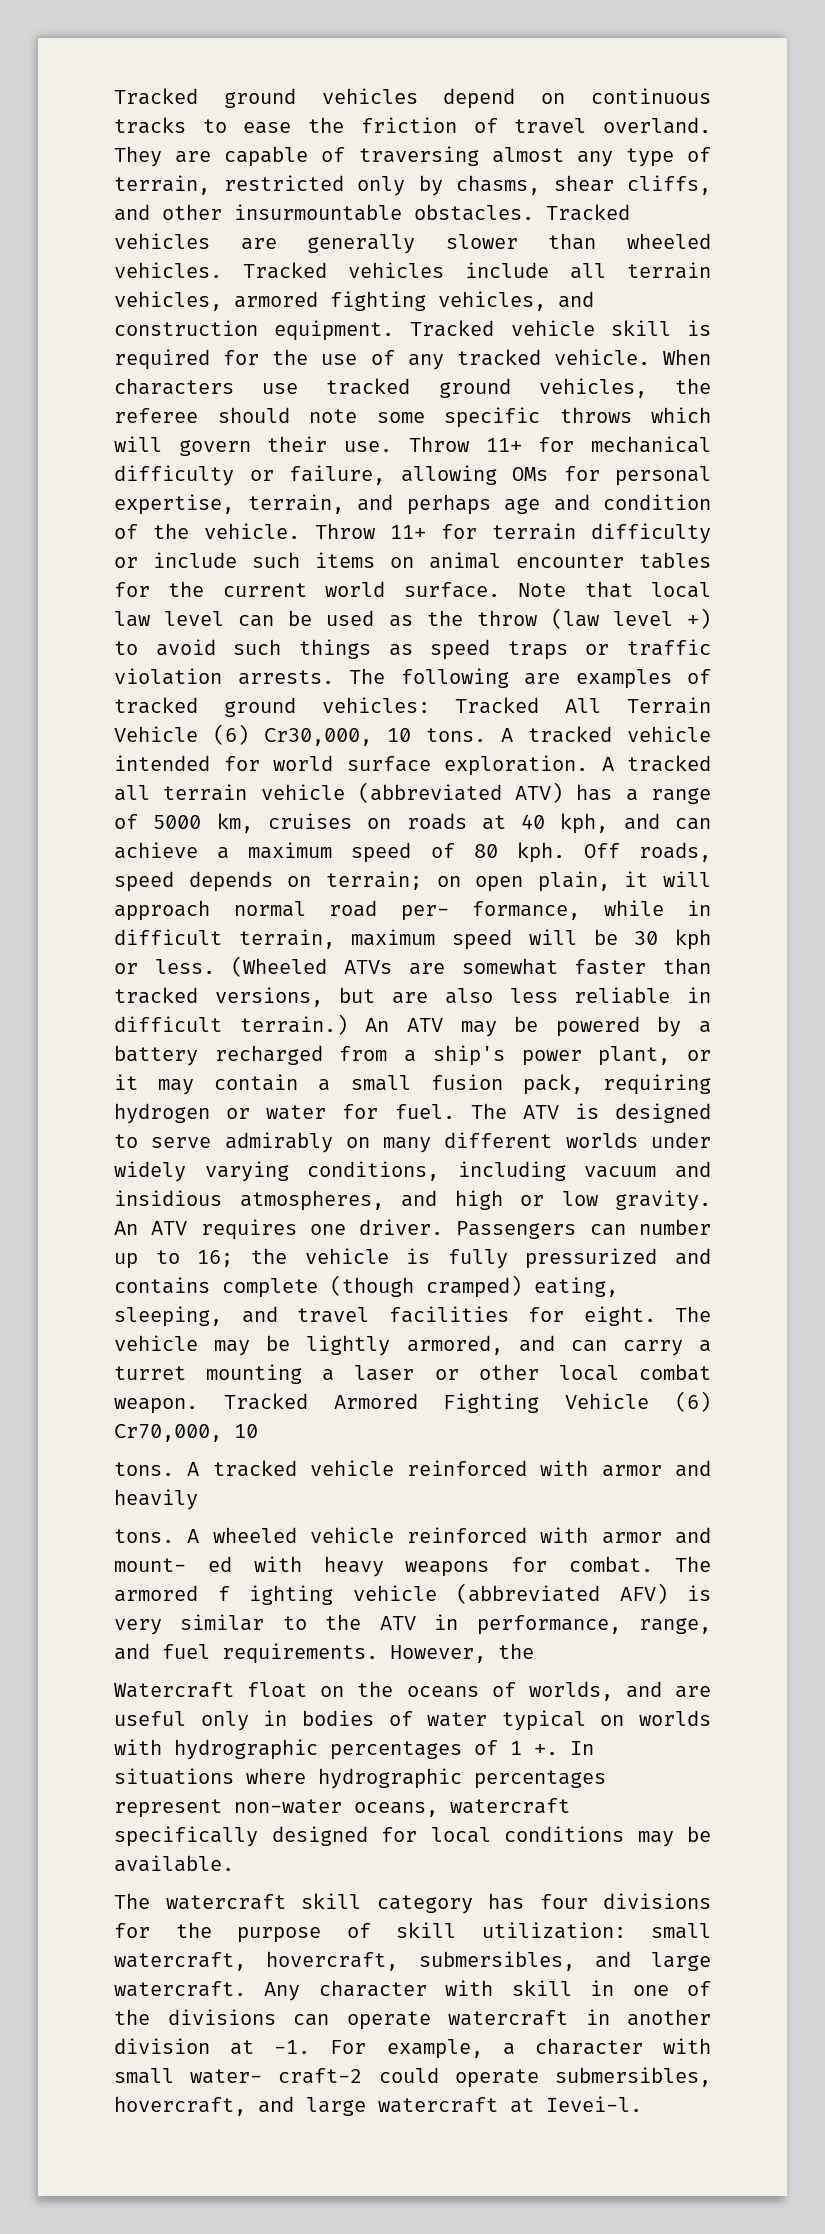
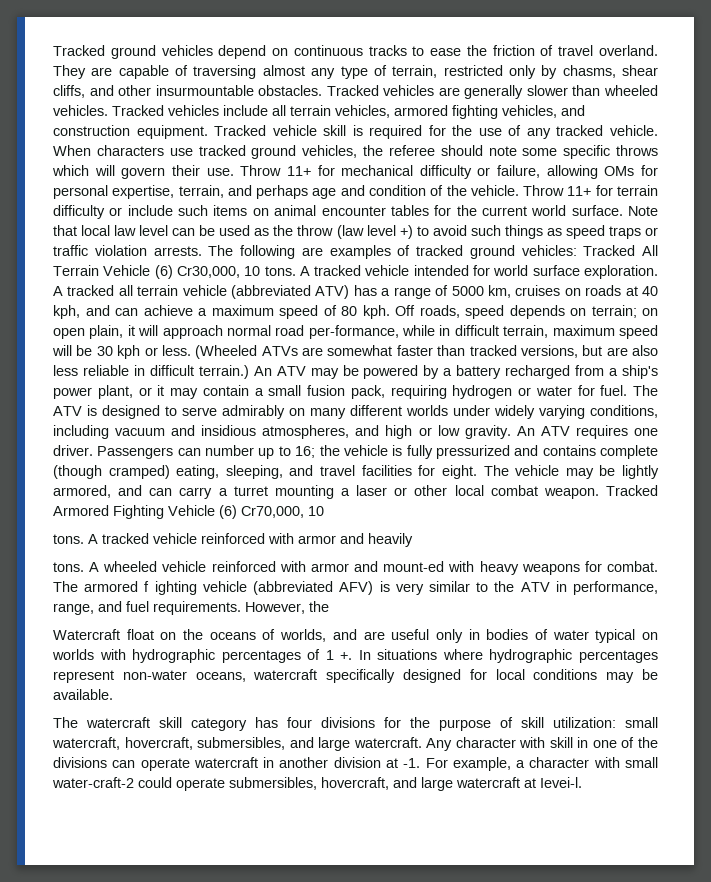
- Off roads, speed depends on terrain; on open plain, it will approach normal road per- formance, while in difficult terrain, maximum speed will be 30 kph or less.
+ Off roads, speed depends on terrain; on open plain, it will approach normal road per-formance, while in difficult terrain, maximum speed will be 30 kph or less.
- A wheeled vehicle reinforced with armor and mount- ed with heavy weapons for combat.
+ A wheeled vehicle reinforced with armor and mount-ed with heavy weapons for combat.
- For example, a character with small water- craft-2 could operate submersibles, hovercraft, and large watercraft at Ievei-l.
+ For example, a character with small water-craft-2 could operate submersibles, hovercraft, and large watercraft at Ievei-l.

